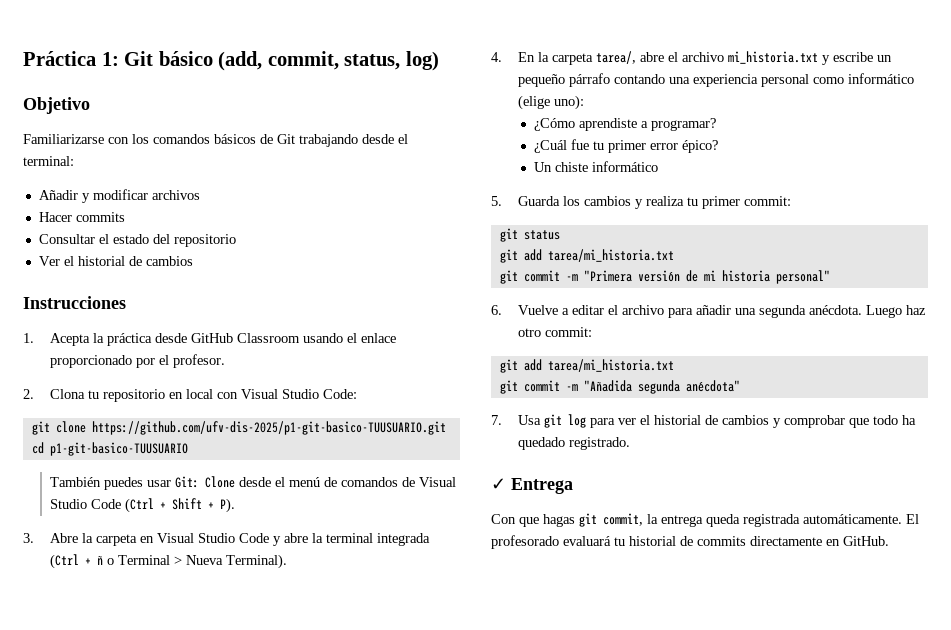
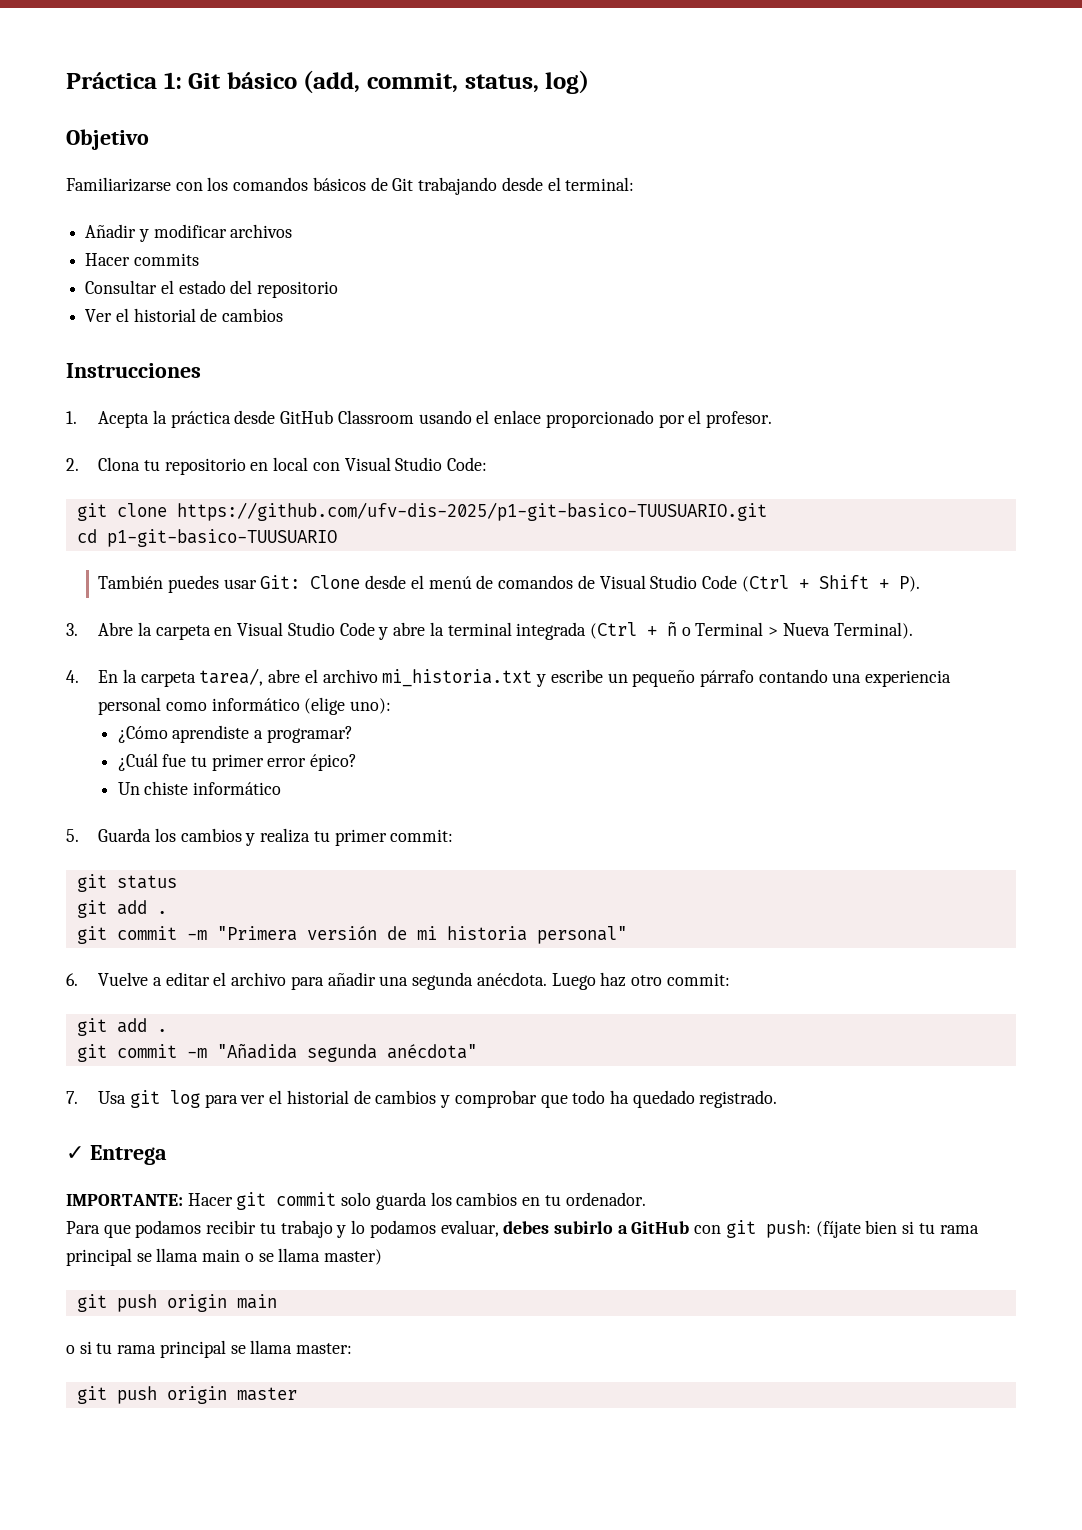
  git status
- git add tarea/mi_historia.txt
+ git add .
  Luego haz otro commit:
- git add tarea/mi_historia.txt
+ git add .
- Con que hagas git commit, la entrega queda registrada automáticamente. El profesorado evaluará tu historial de commits directamente en GitHub.
+ IMPORTANTE: Hacer git commit solo guarda los cambios en tu ordenador.
+ Para que podamos recibir tu trabajo y lo podamos evaluar, debes subirlo a GitHub con git push: (fíjate bien si tu rama principal se llama main o se llama master)
+ git push origin main
+ o si tu rama principal se llama master:
+ git push origin master

